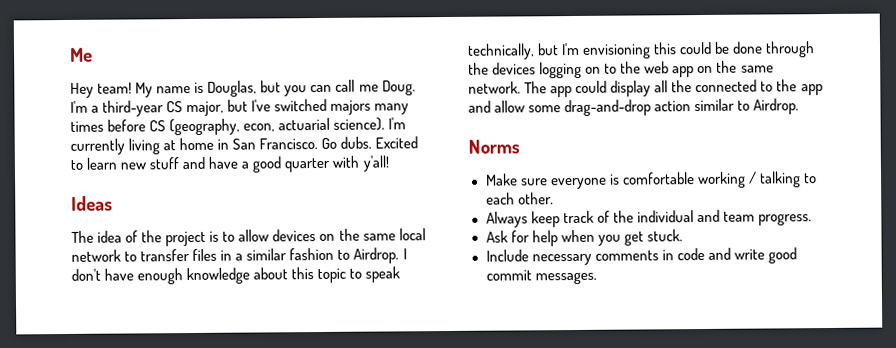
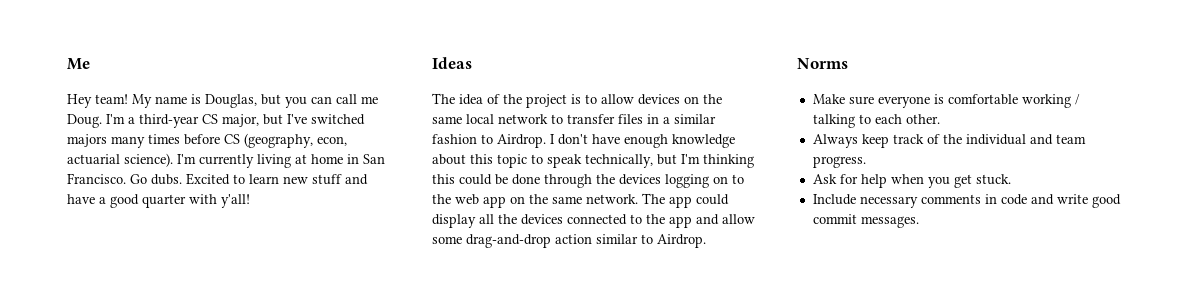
- I don't have enough knowledge about this topic to speak technically, but I'm envisioning this could be done through the devices logging on to the web app on the same network.
+ I don't have enough knowledge about this topic to speak technically, but I'm thinking this could be done through the devices logging on to the web app on the same network.
- The app could display all the connected to the app and allow some drag-and-drop action similar to Airdrop.
+ The app could display all the devices connected to the app and allow some drag-and-drop action similar to Airdrop.

